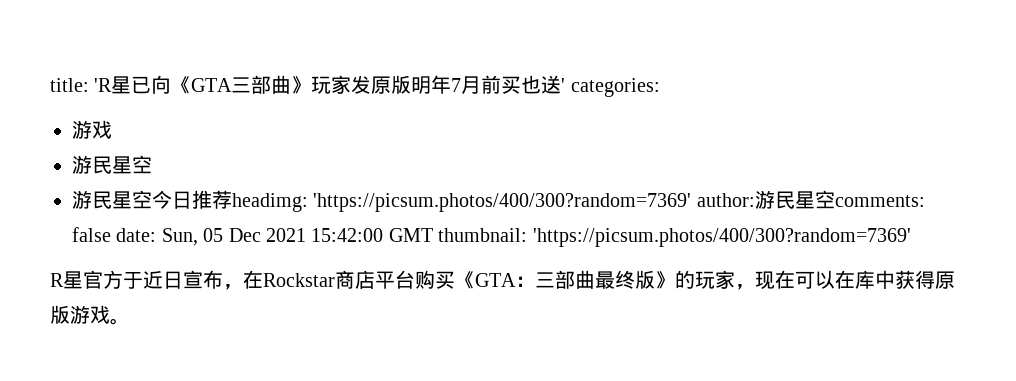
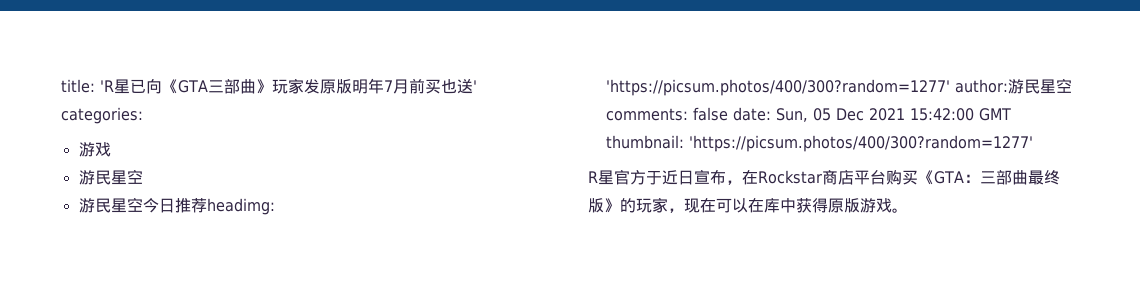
- 游民星空今日推荐headimg: 'https://picsum.photos/400/300?random=7369' author:游民星空comments: false date: Sun, 05 Dec 2021 15:42:00 GMT thumbnail: 'https://picsum.photos/400/300?random=7369'
+ 游民星空今日推荐headimg: 'https://picsum.photos/400/300?random=1277' author:游民星空comments: false date: Sun, 05 Dec 2021 15:42:00 GMT thumbnail: 'https://picsum.photos/400/300?random=1277'

